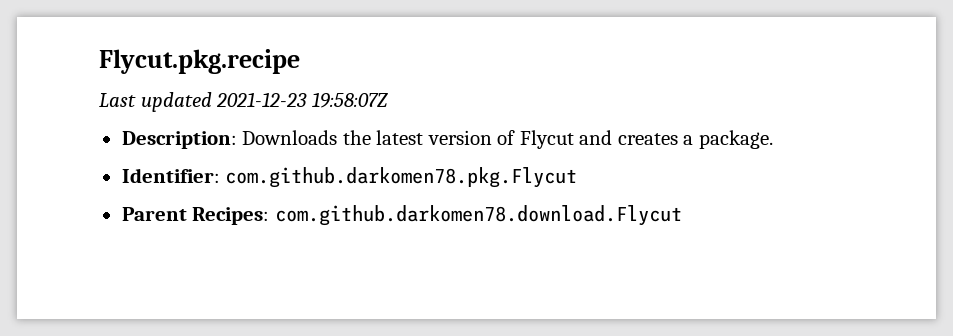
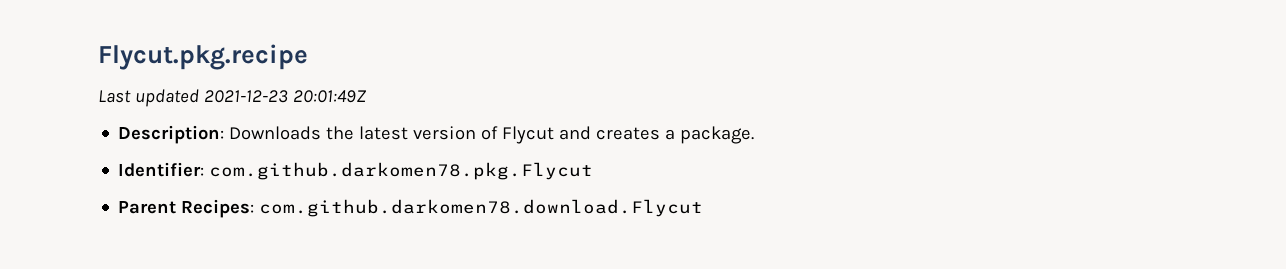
- Last updated 2021-12-23 19:58:07Z
+ Last updated 2021-12-23 20:01:49Z

